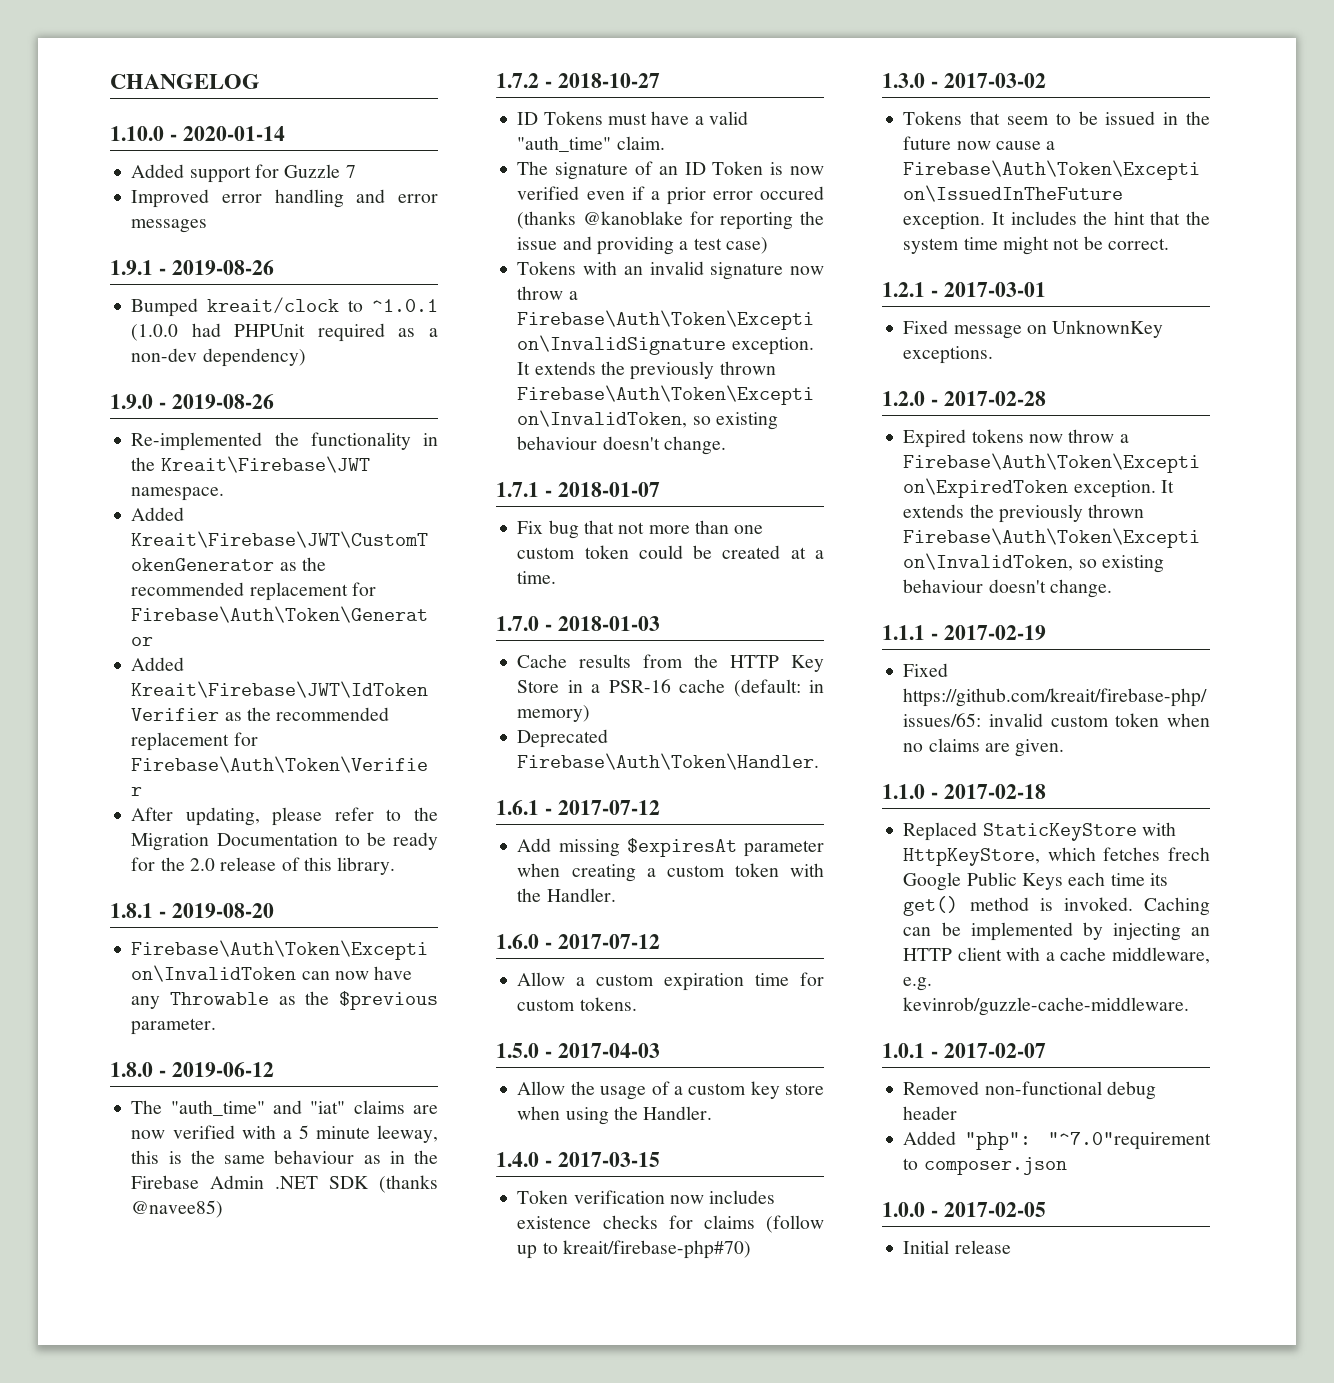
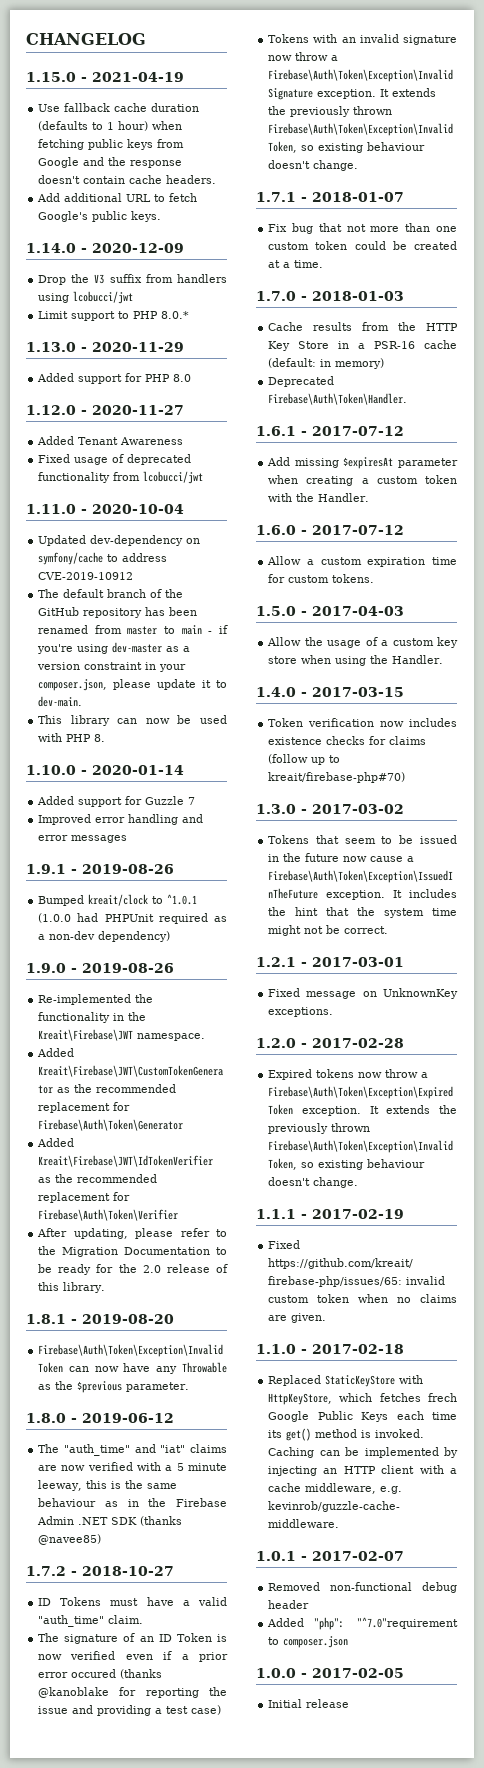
+ 1.15.0 - 2021-04-19
+ Use fallback cache duration (defaults to 1 hour) when fetching public keys from Google and the response doesn't contain cache headers.
+ Add additional URL to fetch Google's public keys.
+ 1.14.0 - 2020-12-09
+ Drop the V3 suffix from handlers using lcobucci/jwt
+ Limit support to PHP 8.0.*
+ 1.13.0 - 2020-11-29
+ Added support for PHP 8.0
+ 1.12.0 - 2020-11-27
+ Added Tenant Awareness
+ Fixed usage of deprecated functionality from lcobucci/jwt
+ 1.11.0 - 2020-10-04
+ Updated dev-dependency on symfony/cache to address CVE-2019-10912
+ The default branch of the GitHub repository has been renamed from master to main - if you're using dev-master as a version constraint in your composer.json, please update it to dev-main.
+ This library can now be used with PHP 8.

